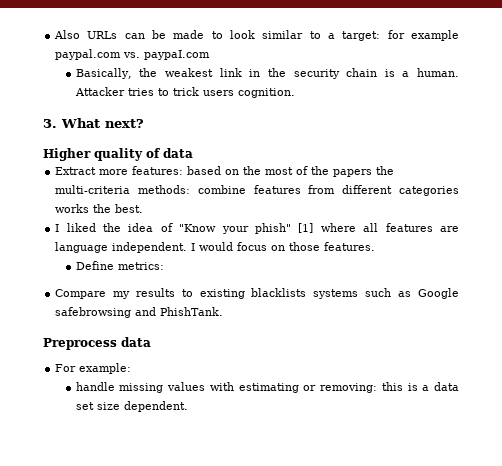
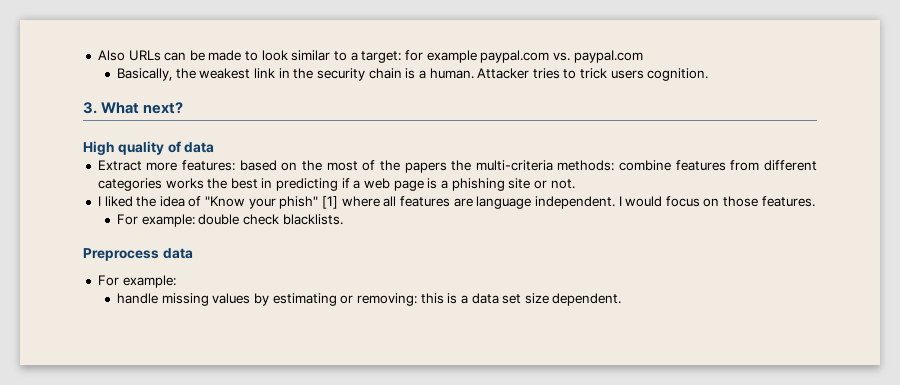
- Higher quality of data
+ High quality of data
- Extract more features: based on the most of the papers the multi-criteria methods: combine features from different categories works the best.
+ Extract more features: based on the most of the papers the multi-criteria methods: combine features from different categories works the best in predicting if a web page is a phishing site or not.
- Define metrics:
- Compare my results to existing blacklists systems such as Google safebrowsing and PhishTank.
+ For example: double check blacklists.
- handle missing values with estimating or removing: this is a data set size dependent.
+ handle missing values by estimating or removing: this is a data set size dependent.

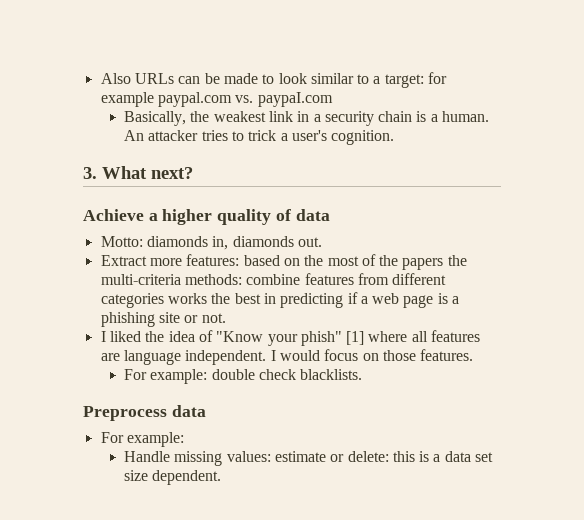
- Basically, the weakest link in the security chain is a human.
+ Basically, the weakest link in a security chain is a human.
- Attacker tries to trick users cognition.
+ An attacker tries to trick a user's cognition.
- High quality of data
+ Achieve a higher quality of data
+ Motto: diamonds in, diamonds out.
- handle missing values by estimating or removing: this is a data set size dependent.
+ Handle missing values: estimate or delete: this is a data set size dependent.

